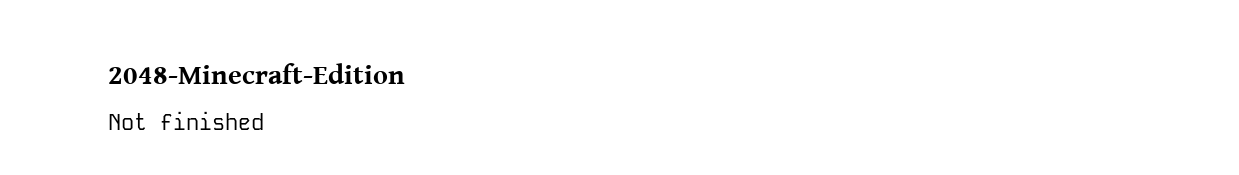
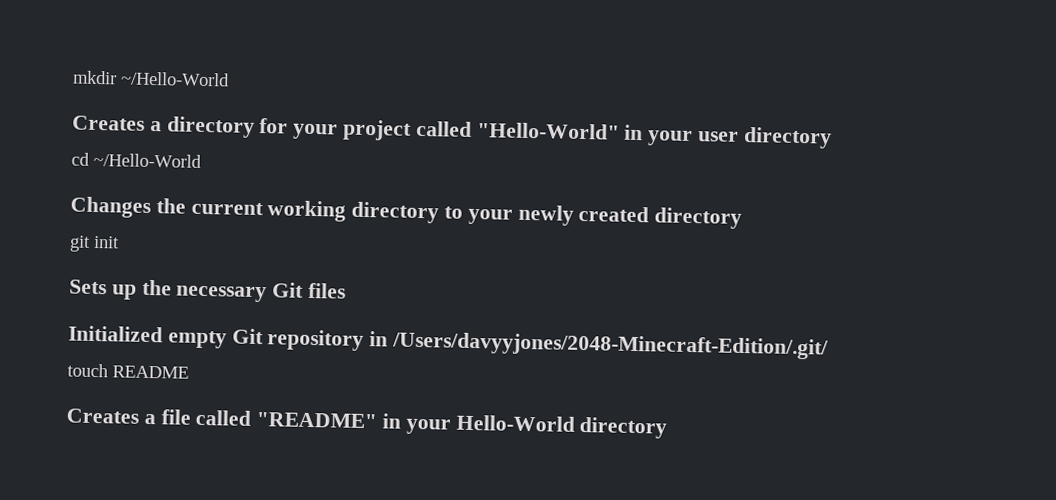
- 2048-Minecraft-Edition
- Not finished
+ mkdir ~/Hello-World
+ Creates a directory for your project called "Hello-World" in your user directory
+ cd ~/Hello-World
+ Changes the current working directory to your newly created directory
+ git init
+ Sets up the necessary Git files
+ Initialized empty Git repository in /Users/davyyjones/2048-Minecraft-Edition/.git/
+ touch README
+ Creates a file called "README" in your Hello-World directory

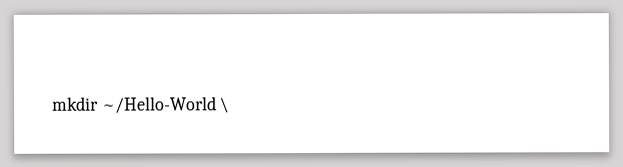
- mkdir ~/Hello-World
- Creates a directory for your project called "Hello-World" in your user directory
- cd ~/Hello-World
- Changes the current working directory to your newly created directory
- git init
- Sets up the necessary Git files
- Initialized empty Git repository in /Users/davyyjones/2048-Minecraft-Edition/.git/
- touch README
- Creates a file called "README" in your Hello-World directory
+ mkdir ~/Hello-World \

